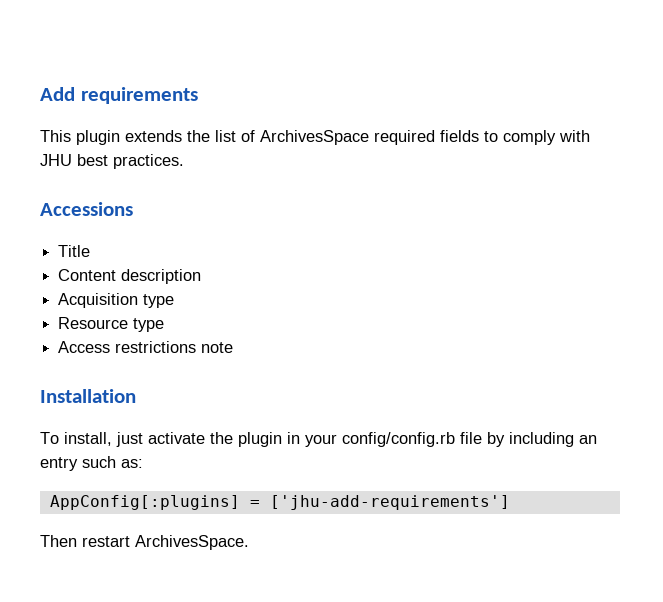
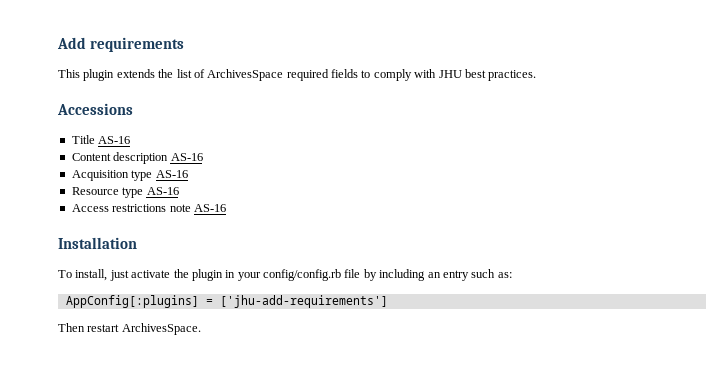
- Title
+ Title AS-16
- Content description
+ Content description AS-16
- Acquisition type
+ Acquisition type AS-16
- Resource type
+ Resource type AS-16
- Access restrictions note
+ Access restrictions note AS-16

